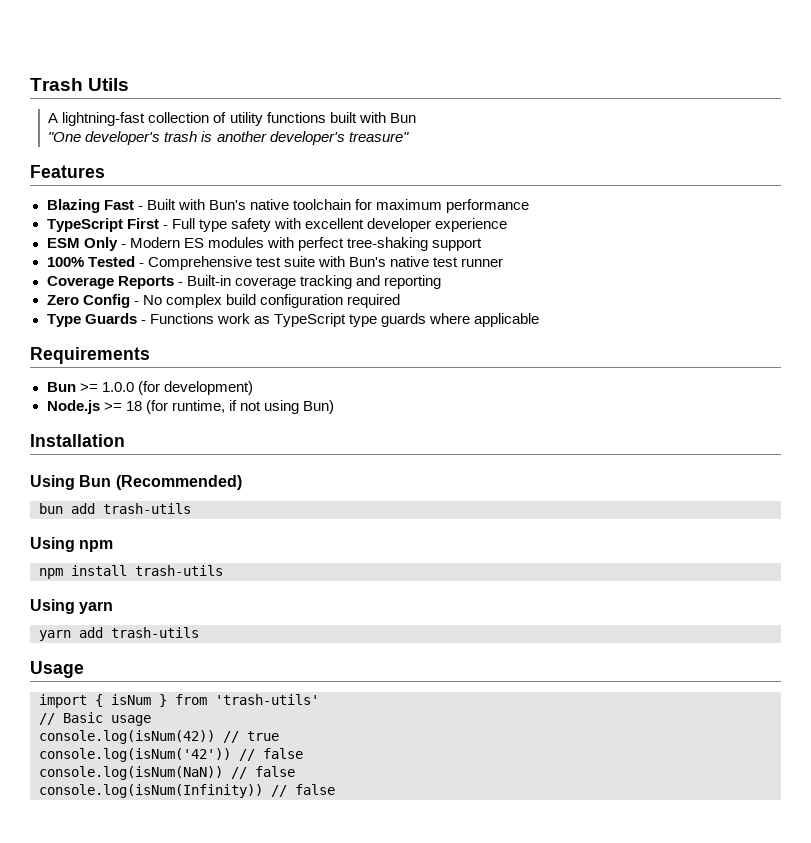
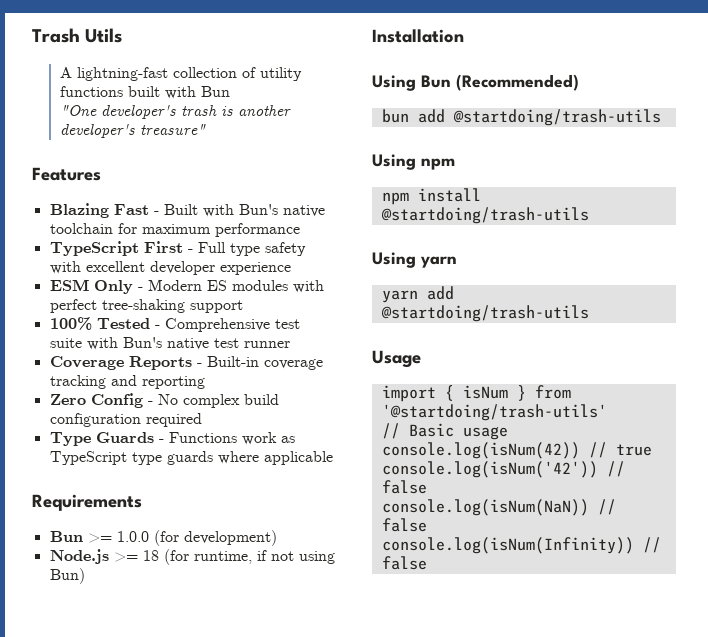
- bun add trash-utils
+ bun add @startdoing/trash-utils
- npm install trash-utils
+ npm install @startdoing/trash-utils
- yarn add trash-utils
+ yarn add @startdoing/trash-utils
- import { isNum } from 'trash-utils'
+ import { isNum } from '@startdoing/trash-utils'

